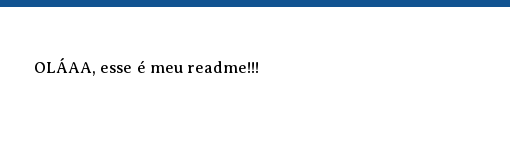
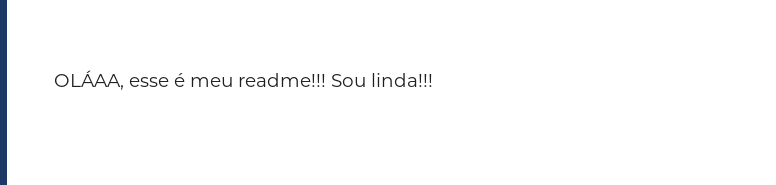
+ Sou linda!!!

